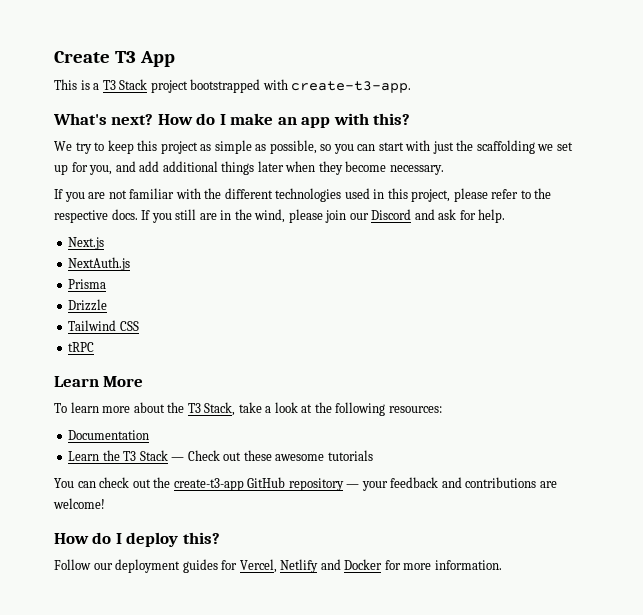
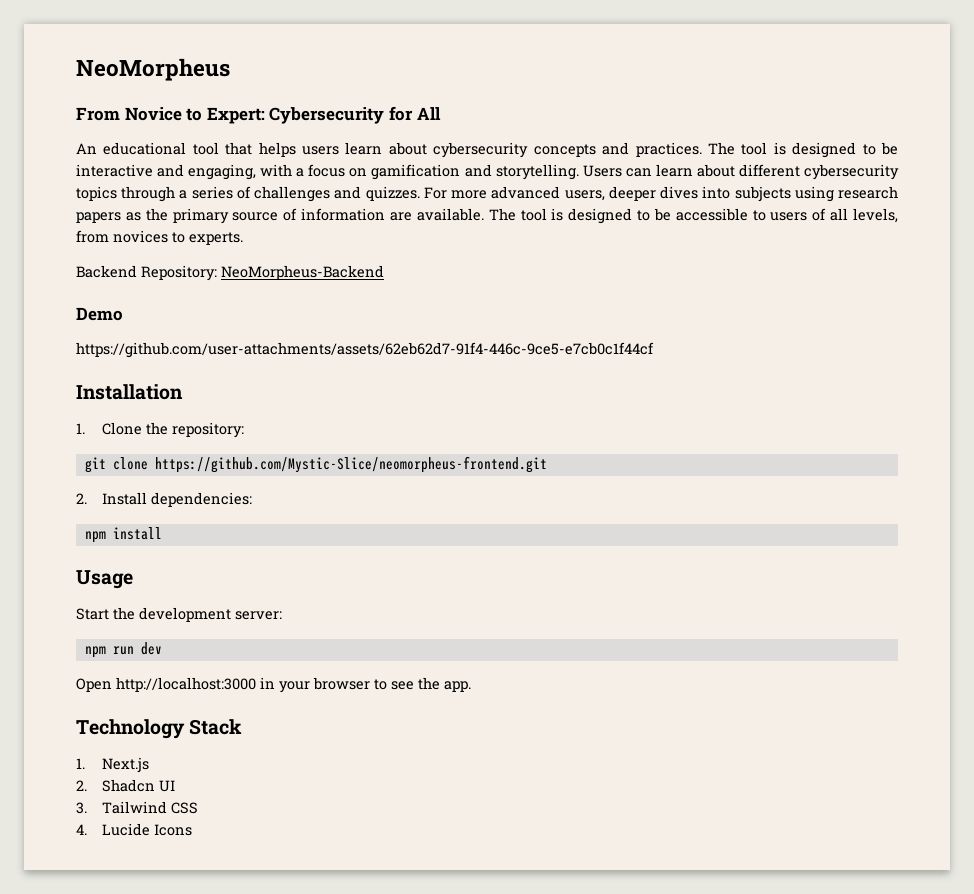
- Create T3 App
- This is a T3 Stack project bootstrapped with create-t3-app.
- What's next? How do I make an app with this?
- We try to keep this project as simple as possible, so you can start with just the scaffolding we set up for you, and add additional things later when they become necessary.
- If you are not familiar with the different technologies used in this project, please refer to the respective docs. If you still are in the wind, please join our Discord and ask for help.
- Next.js
- NextAuth.js
- Prisma
- Drizzle
- Tailwind CSS
- tRPC
- Learn More
- To learn more about the T3 Stack, take a look at the following resources:
- Documentation
- Learn the T3 Stack — Check out these awesome tutorials
- You can check out the create-t3-app GitHub repository — your feedback and contributions are welcome!
- How do I deploy this?
- Follow our deployment guides for Vercel, Netlify and Docker for more information.
+ NeoMorpheus
+ From Novice to Expert: Cybersecurity for All
+ An educational tool that helps users learn about cybersecurity concepts and practices. The tool is designed to be interactive and engaging, with a focus on gamification and storytelling. Users can learn about different cybersecurity topics through a series of challenges and quizzes. For more advanced users, deeper dives into subjects using research papers as the primary source of information are available. The tool is designed to be accessible to users of all levels, from novices to experts.
+ Backend Repository: NeoMorpheus-Backend
+ Demo
+ https://github.com/user-attachments/assets/62eb62d7-91f4-446c-9ce5-e7cb0c1f44cf
+ Installation
+ 1. Clone the repository:
+ git clone https://github.com/Mystic-Slice/neomorpheus-frontend.git
+ 2. Install dependencies:
+ npm install
+ Usage
+ Start the development server:
+ npm run dev
+ Open http://localhost:3000 in your browser to see the app.
+ Technology Stack
+ 1. Next.js
+ 2. Shadcn UI
+ 3. Tailwind CSS
+ 4. Lucide Icons

